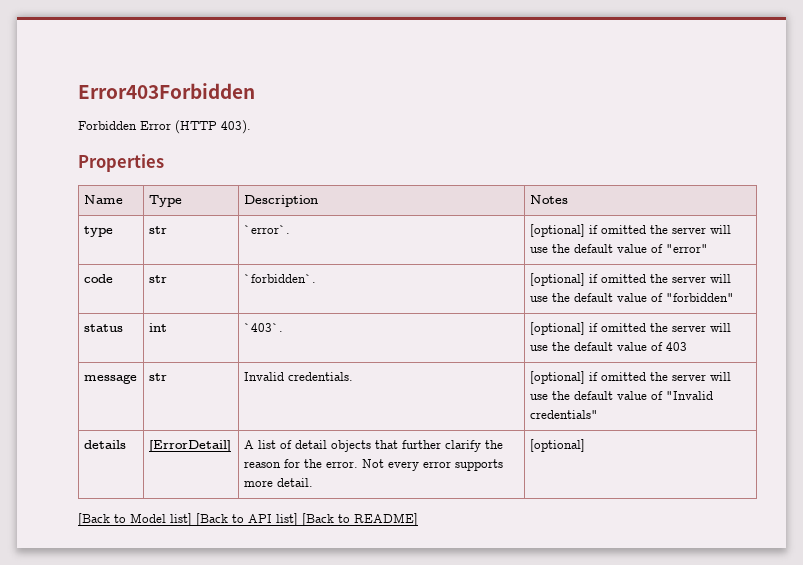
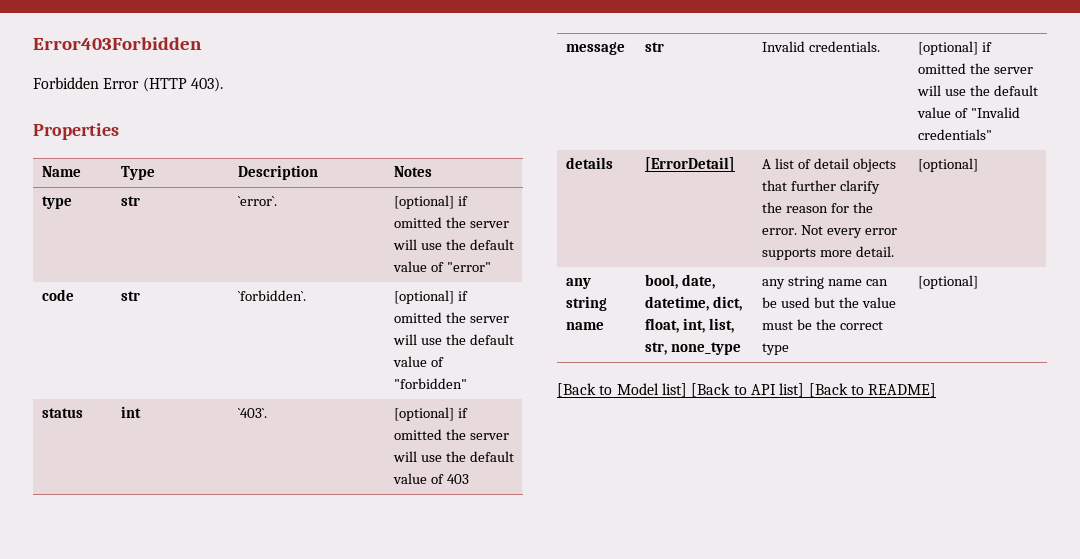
+ any string name | bool, date, datetime, dict, float, int, list, str, none_type | any string name can be used but the value must be the correct type | [optional]

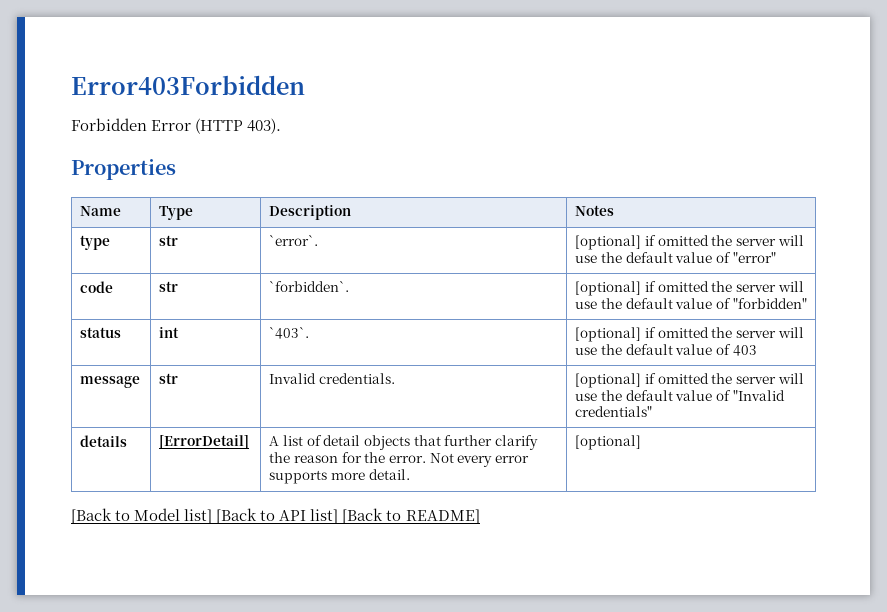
- any string name | bool, date, datetime, dict, float, int, list, str, none_type | any string name can be used but the value must be the correct type | [optional]

